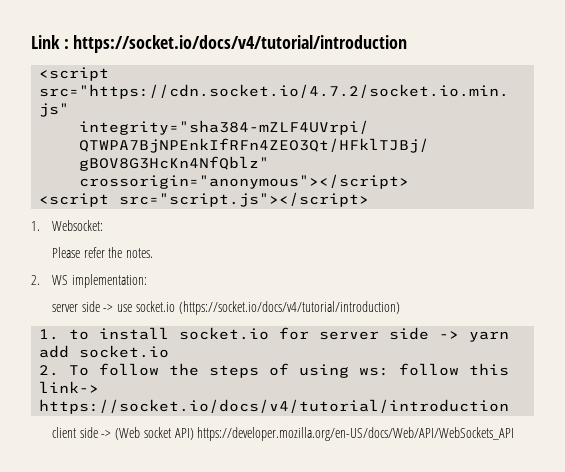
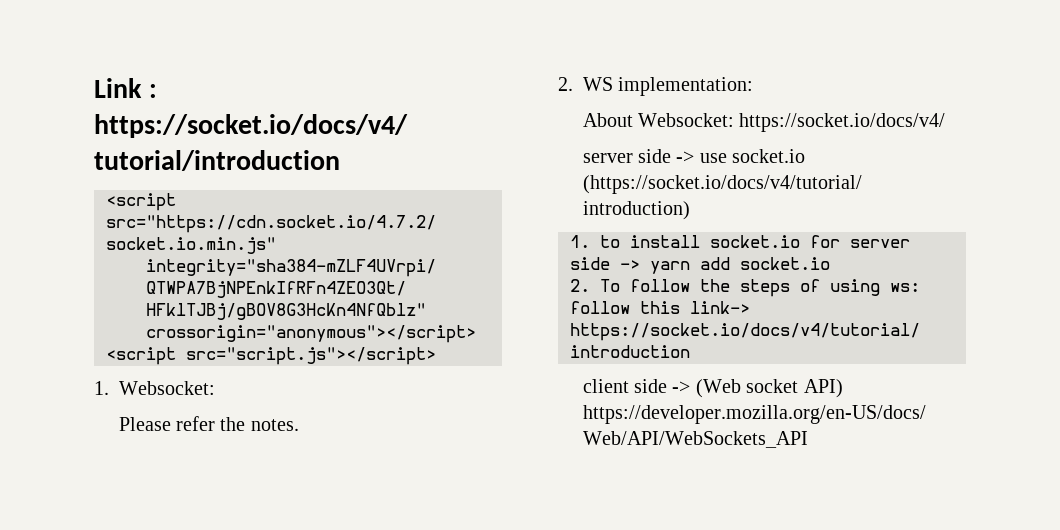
+ About Websocket: https://socket.io/docs/v4/

